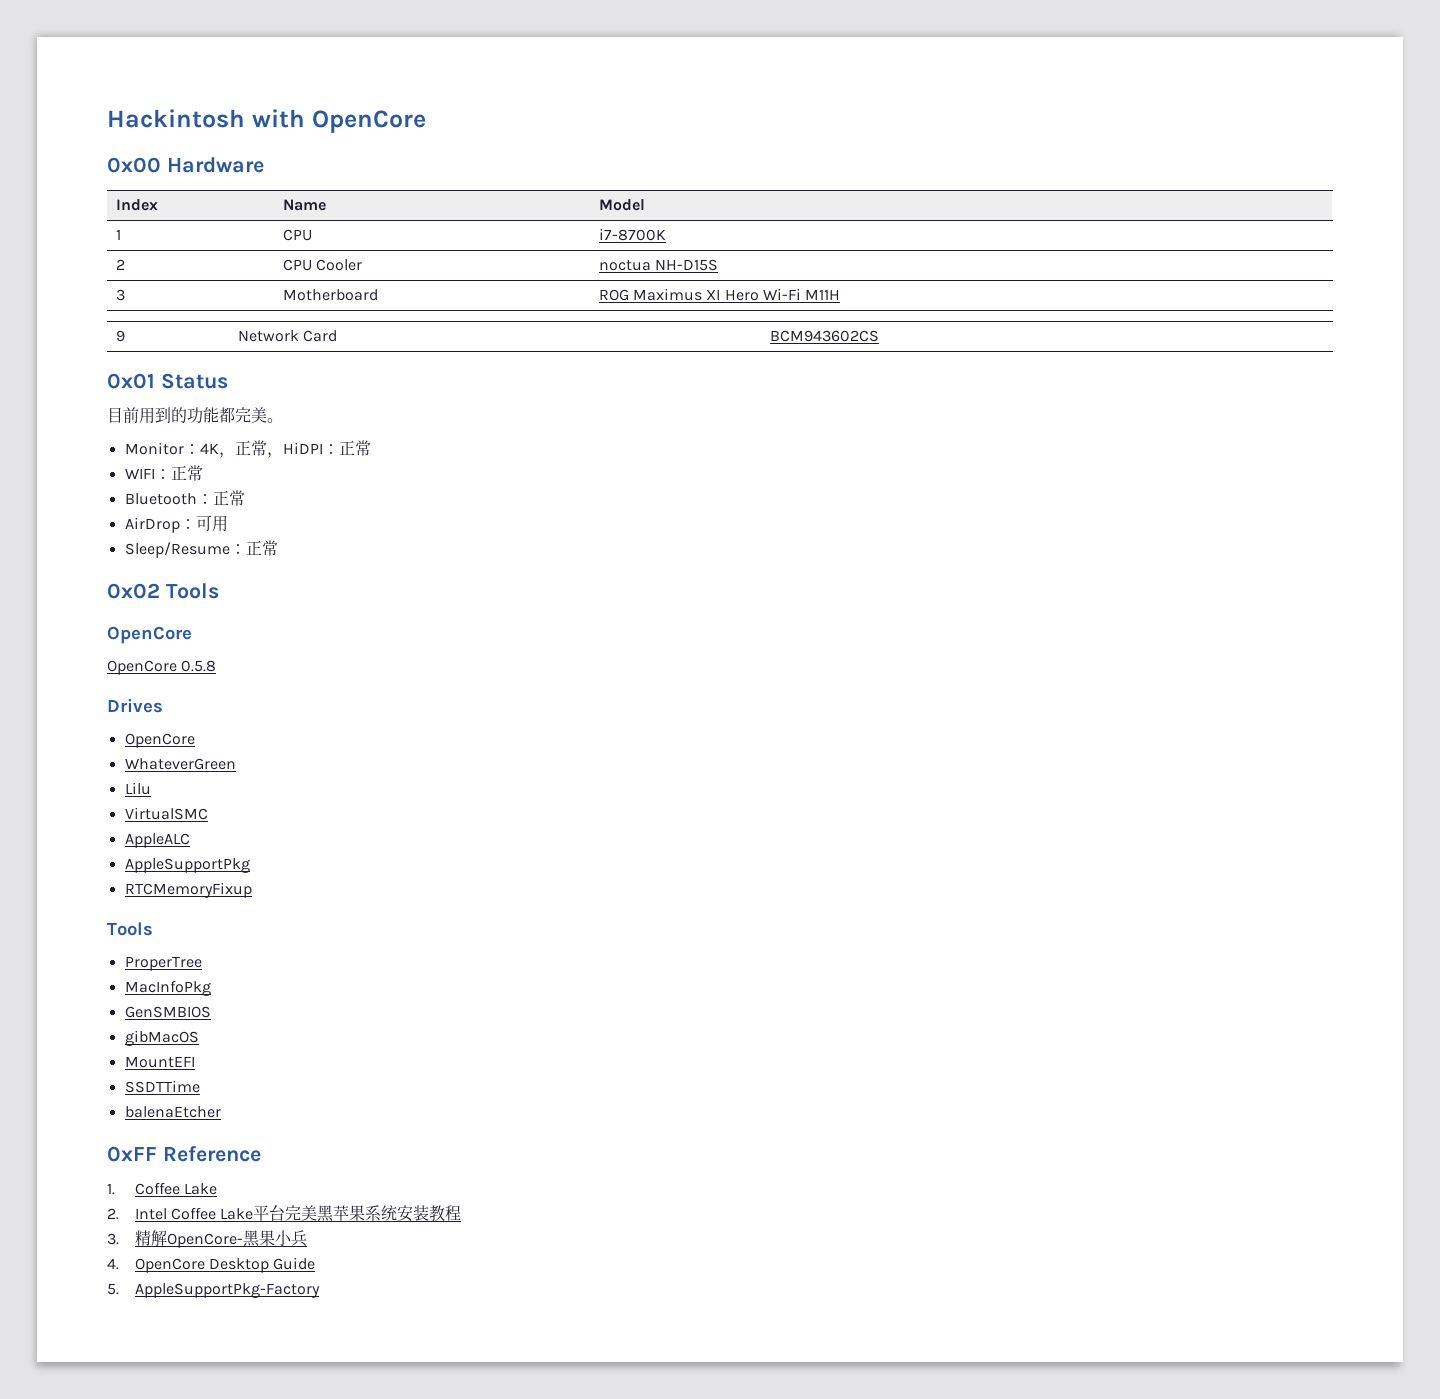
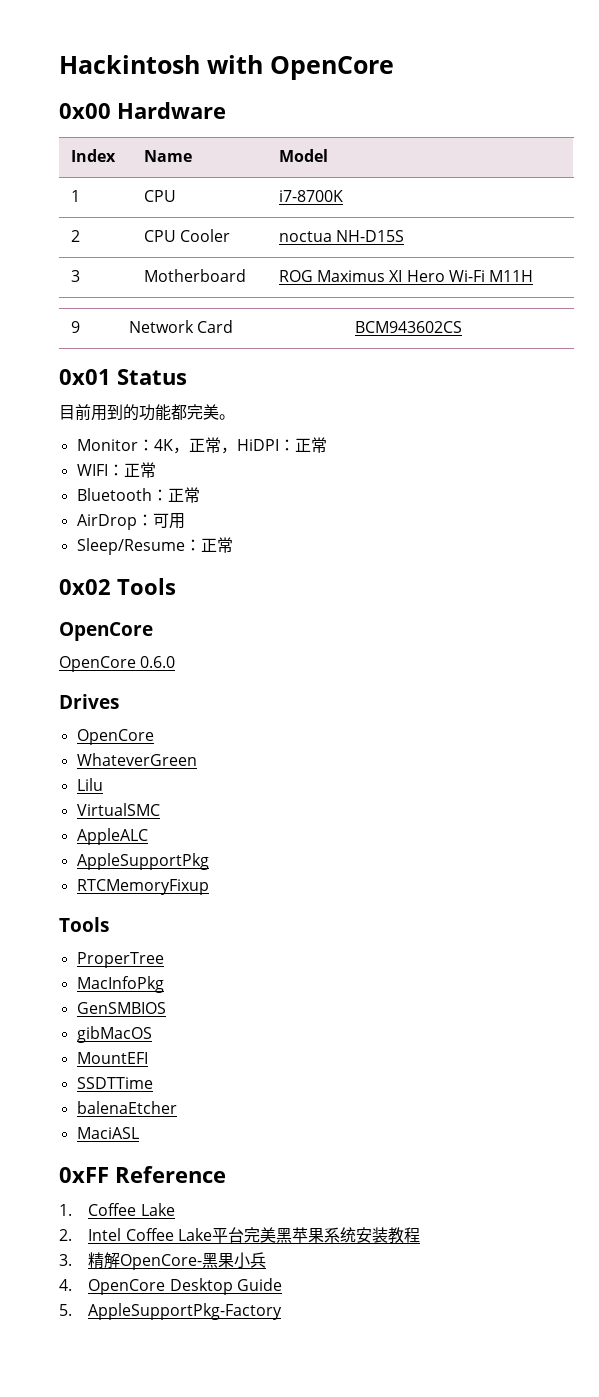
- OpenCore 0.5.8
+ OpenCore 0.6.0
+ MaciASL

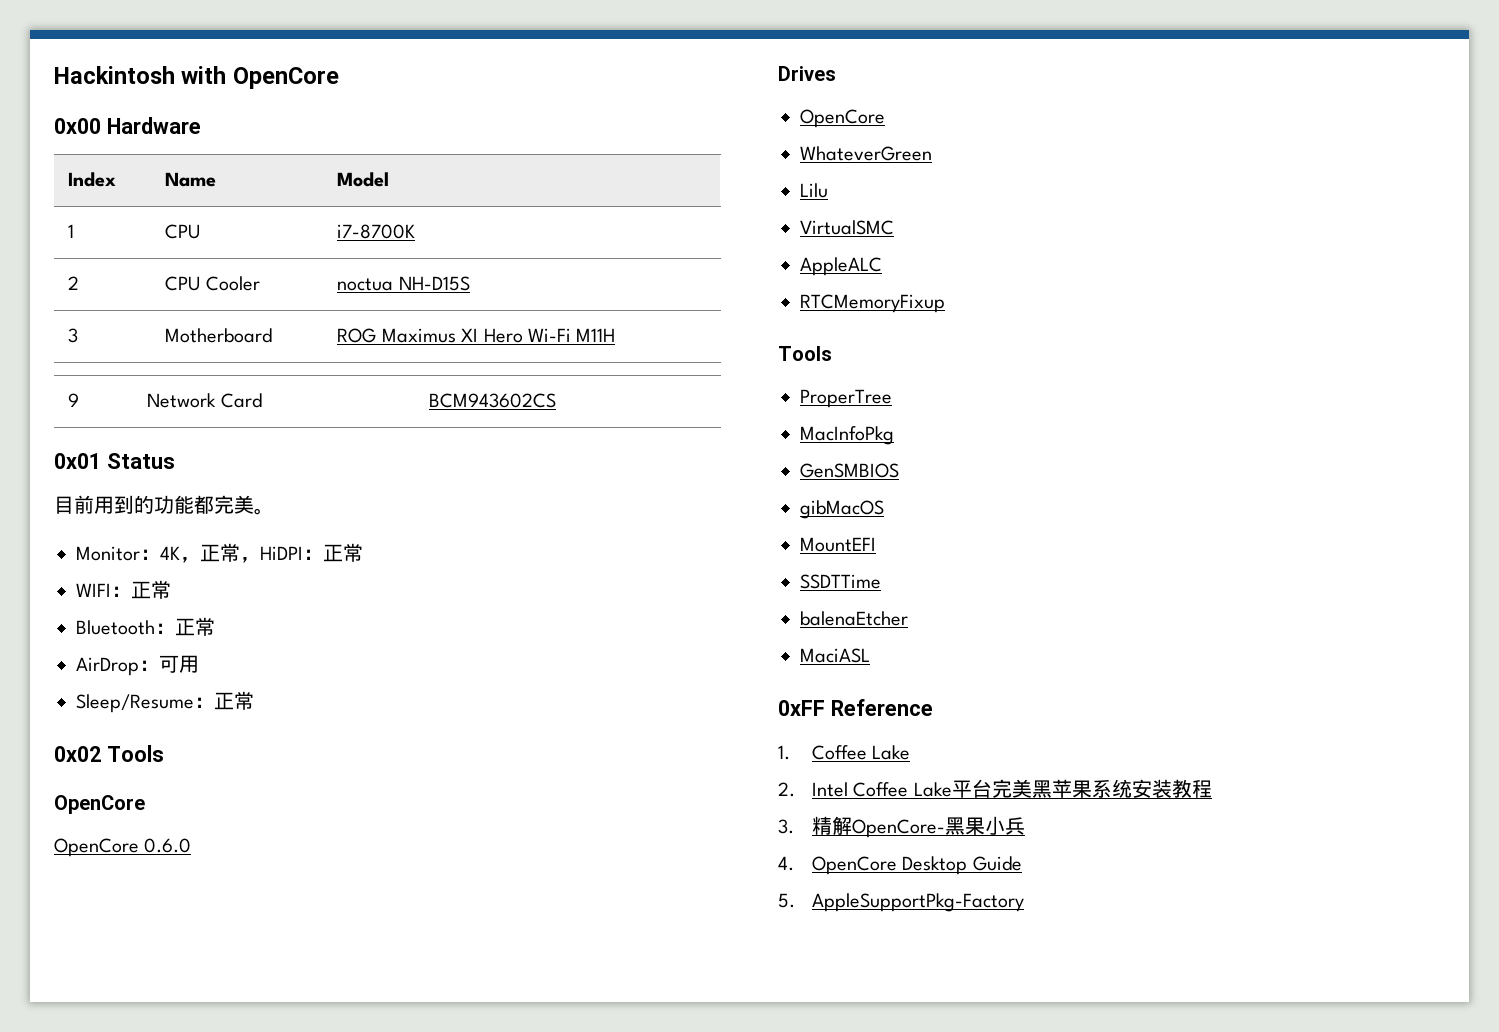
- AppleSupportPkg

